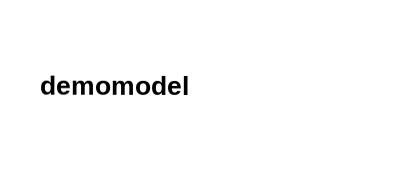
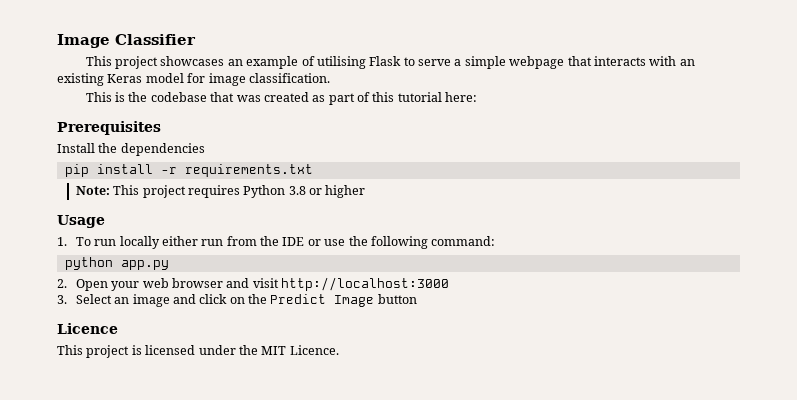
- demomodel
+ Image Classifier
+ This project showcases an example of utilising Flask to serve a simple webpage that interacts with an existing Keras model for image classification.
+ This is the codebase that was created as part of this tutorial here:
+ Prerequisites
+ Install the dependencies
+ pip install -r requirements.txt
+ Note: This project requires Python 3.8 or higher
+ Usage
+ 1. To run locally either run from the IDE or use the following command:
+ python app.py
+ 2. Open your web browser and visit http://localhost:3000
+ 3. Select an image and click on the Predict Image button
+ Licence
+ This project is licensed under the MIT Licence.

